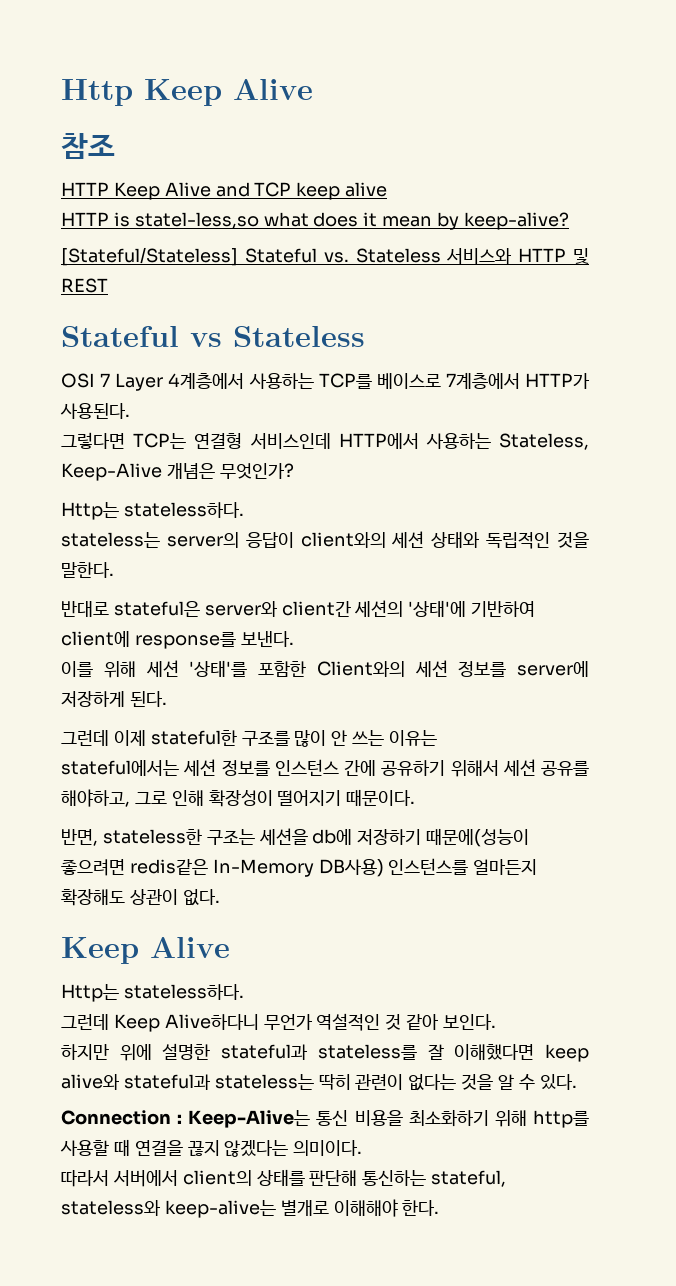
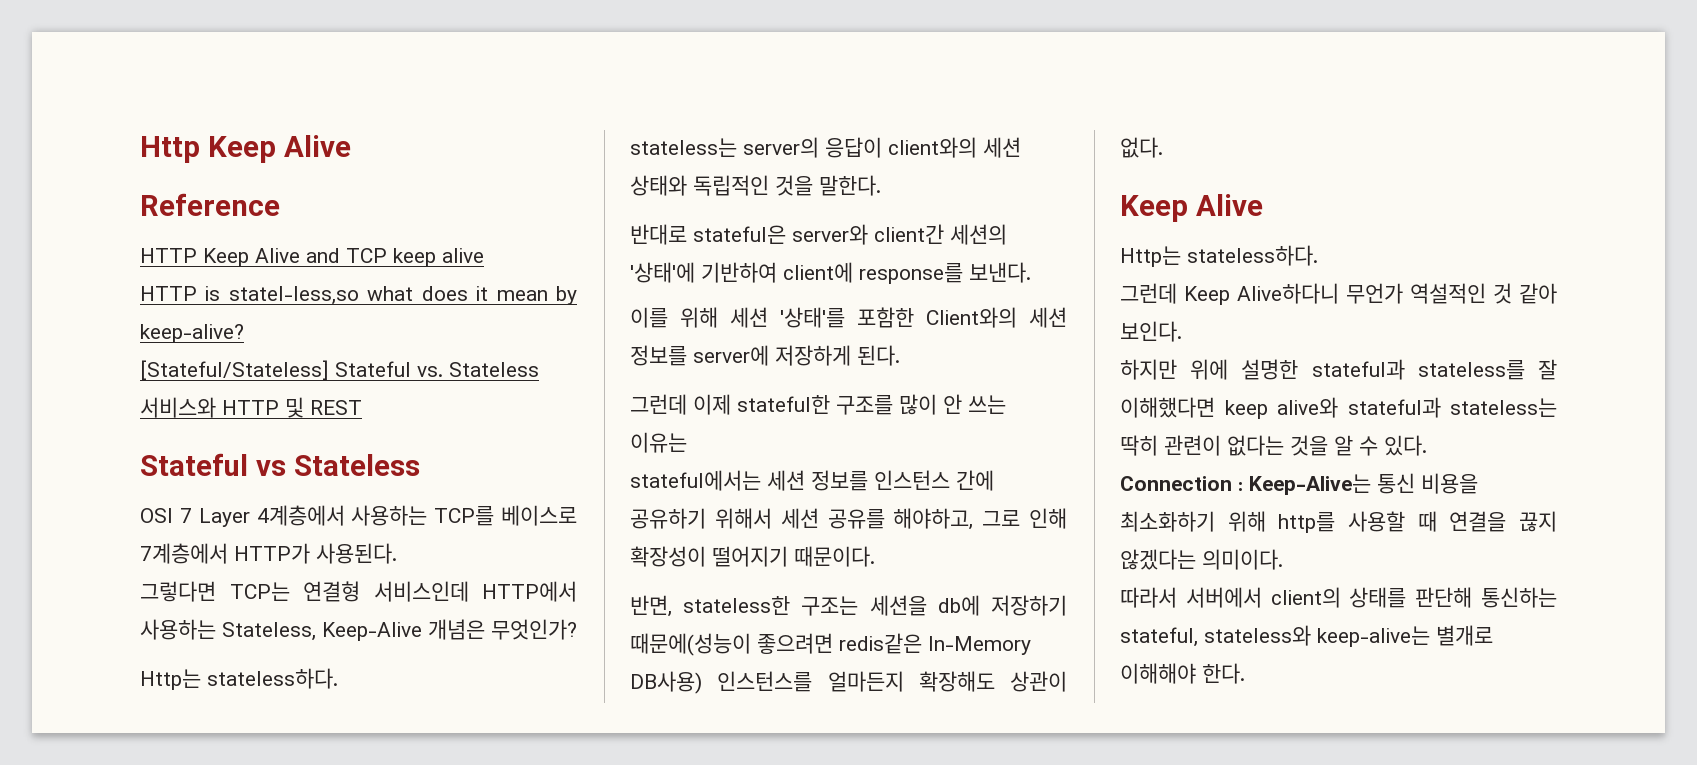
- 참조
+ Reference

